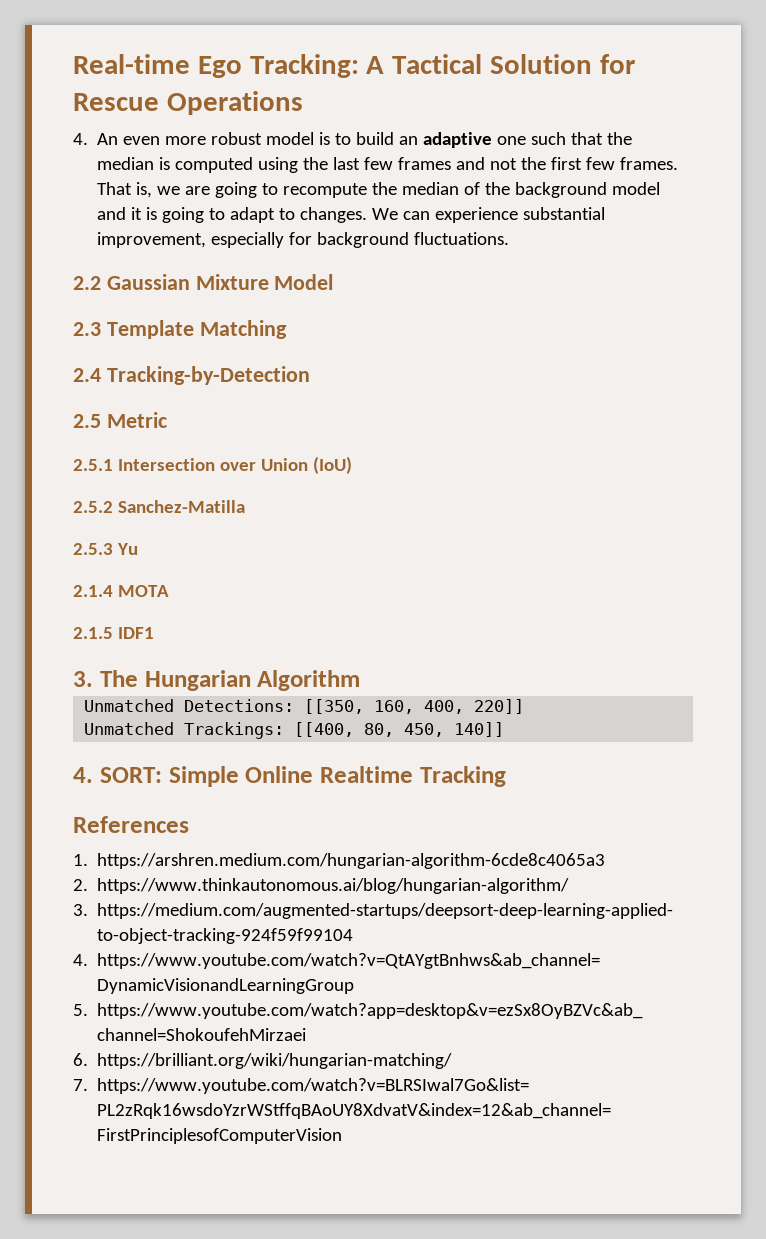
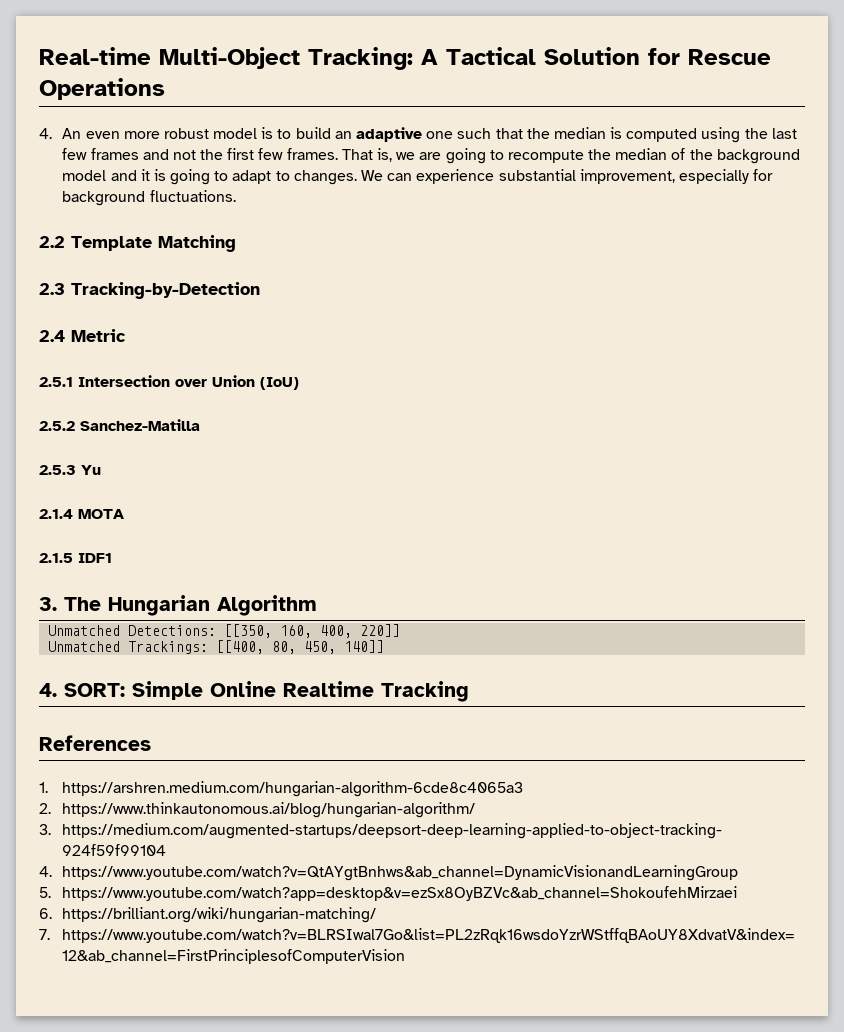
- Real-time Ego Tracking: A Tactical Solution for Rescue Operations
+ Real-time Multi-Object Tracking: A Tactical Solution for Rescue Operations
- 2.2 Gaussian Mixture Model
- 2.3 Template Matching
+ 2.2 Template Matching
- 2.4 Tracking-by-Detection
+ 2.3 Tracking-by-Detection
- 2.5 Metric
+ 2.4 Metric

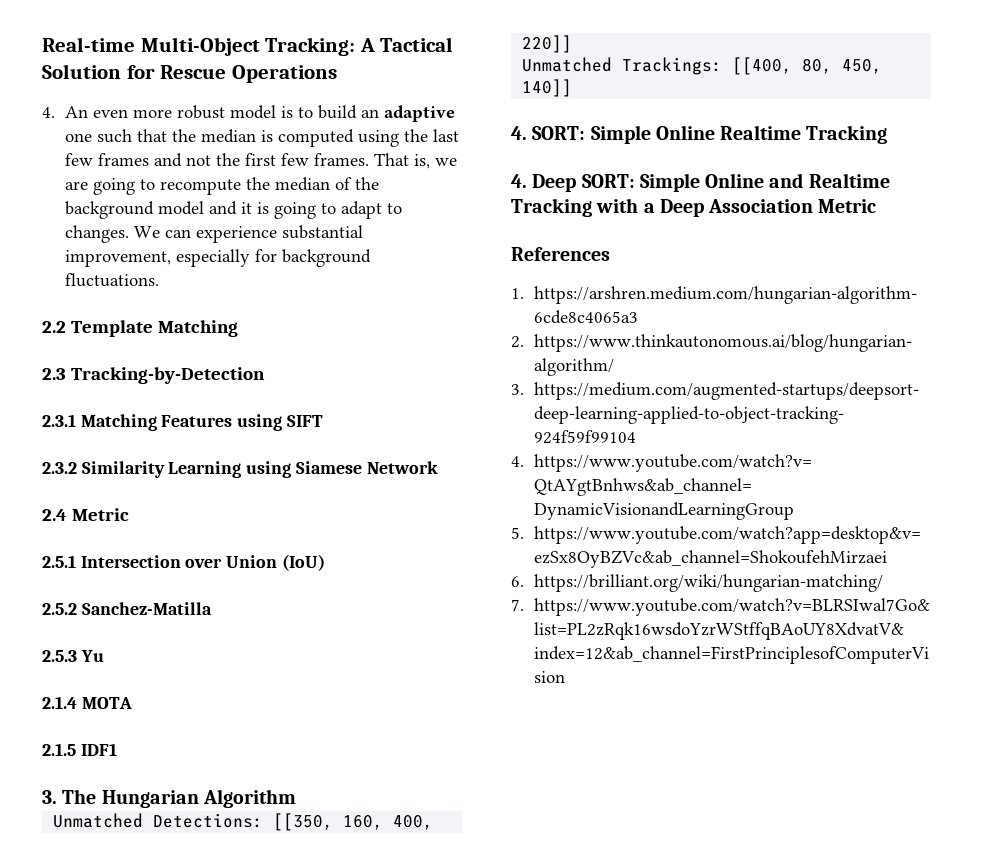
+ 2.3.1 Matching Features using SIFT
+ 2.3.2 Similarity Learning using Siamese Network
+ 4. Deep SORT: Simple Online and Realtime Tracking with a Deep Association Metric

